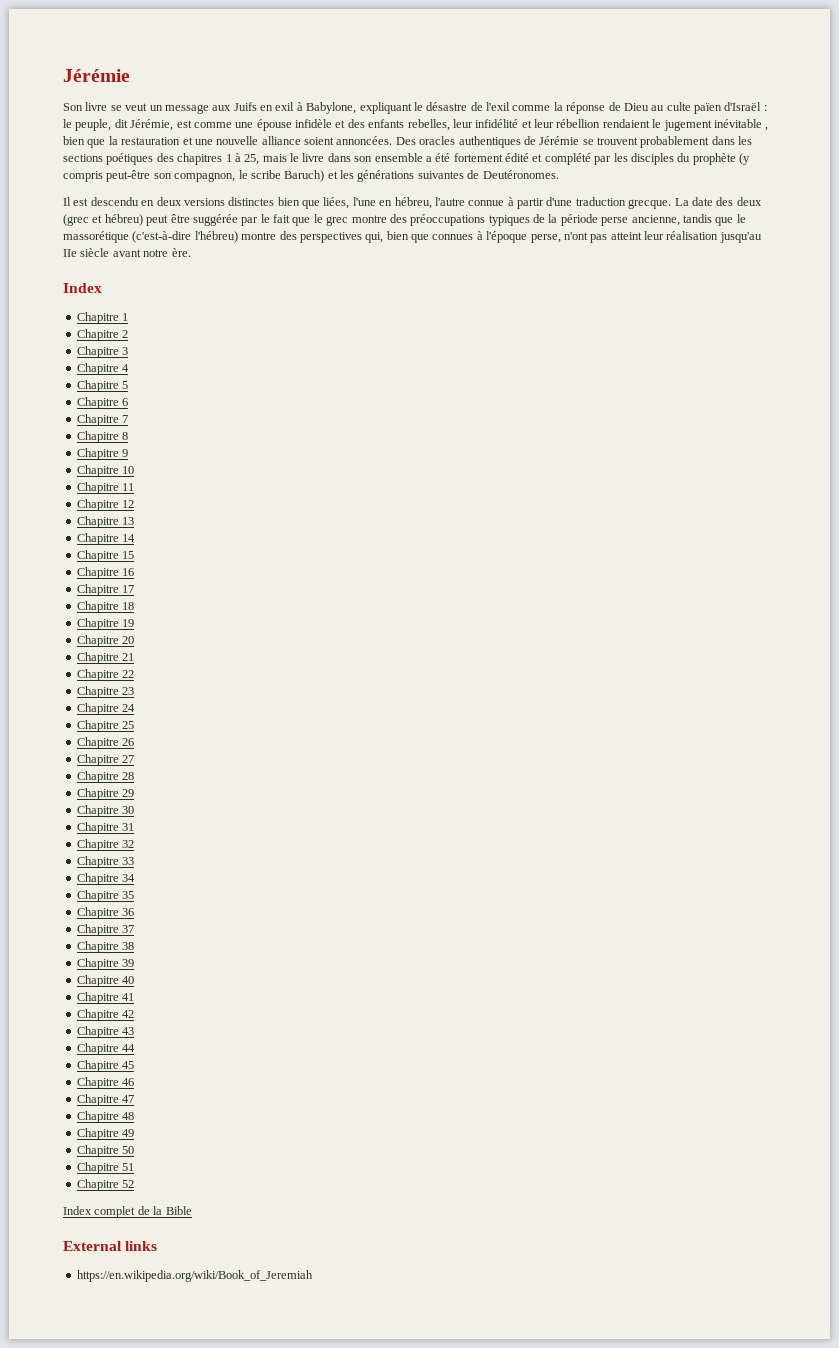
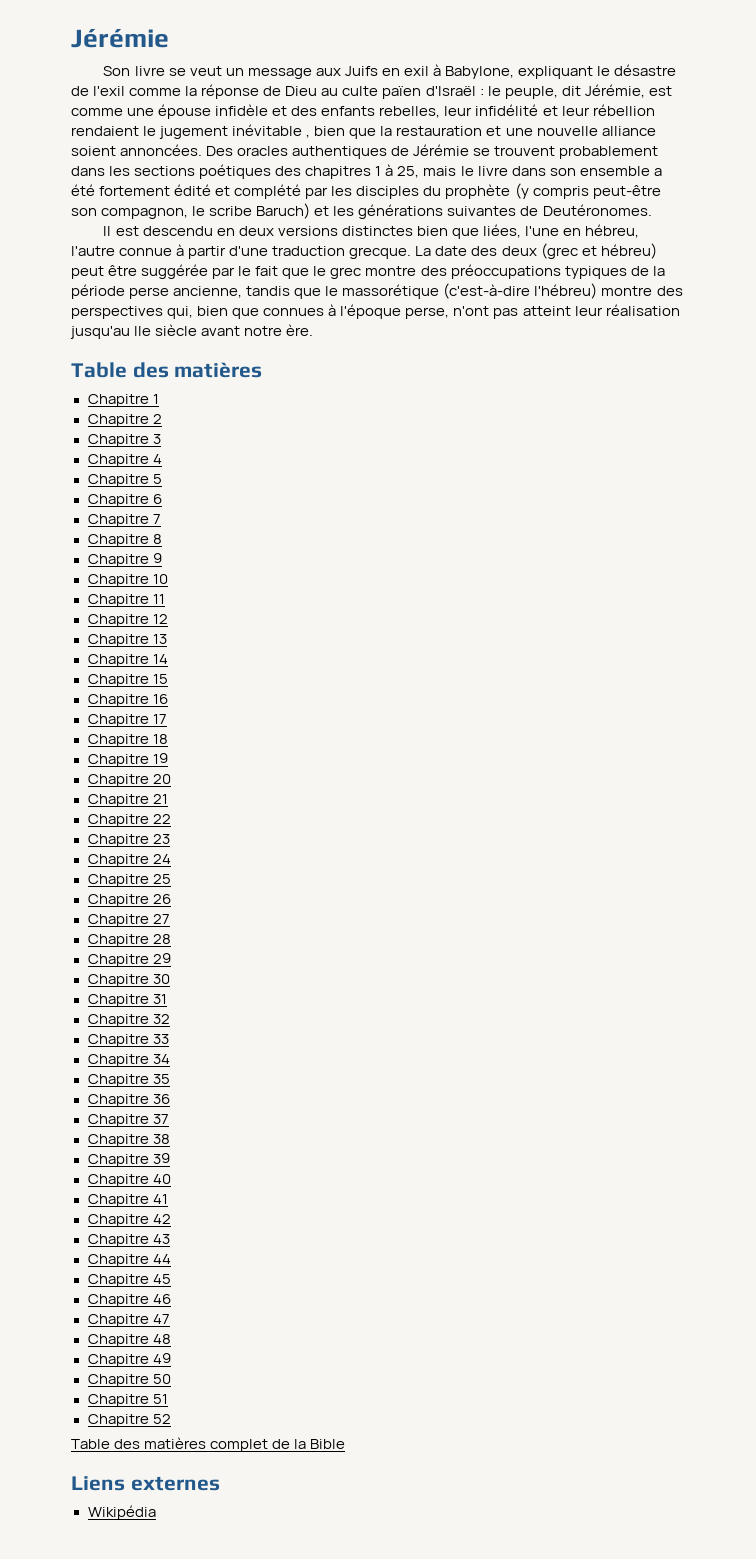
  La date des deux (grec et hébreu) peut être suggérée par le fait que le grec montre des préoccupations typiques de la période perse ancienne, tandis que le massorétique (c'est-à-dire l'hébreu) montre des perspectives qui, bien que connues à l'époque perse, n'ont pas atteint leur réalisation jusqu'au IIe siècle avant notre ère.
- Index
+ Table des matières
- Index complet de la Bible
+ Table des matières complet de la Bible
- External links
- https://en.wikipedia.org/wiki/Book_of_Jeremiah
+ Liens externes
+ Wikipédia

